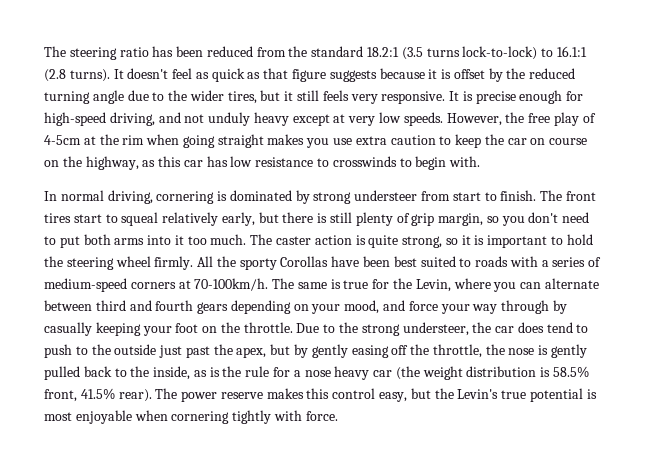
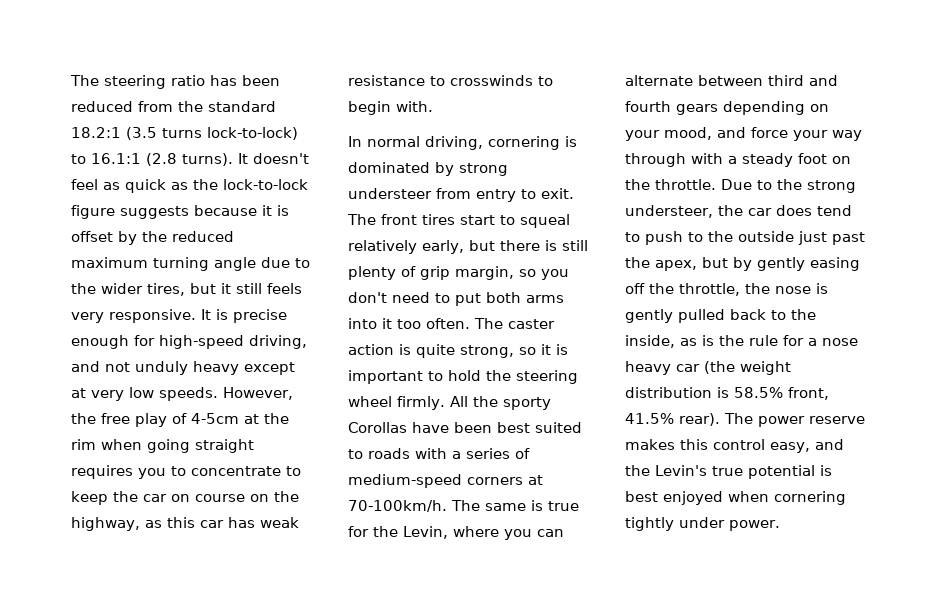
- It doesn't feel as quick as that figure suggests because it is offset by the reduced turning angle due to the wider tires, but it still feels very responsive.
+ It doesn't feel as quick as the lock-to-lock figure suggests because it is offset by the reduced maximum turning angle due to the wider tires, but it still feels very responsive.
- However, the free play of 4-5cm at the rim when going straight makes you use extra caution to keep the car on course on the highway, as this car has low resistance to crosswinds to begin with.
+ However, the free play of 4-5cm at the rim when going straight requires you to concentrate to keep the car on course on the highway, as this car has weak resistance to crosswinds to begin with.
- In normal driving, cornering is dominated by strong understeer from start to finish.
+ In normal driving, cornering is dominated by strong understeer from entry to exit.
- The front tires start to squeal relatively early, but there is still plenty of grip margin, so you don't need to put both arms into it too much.
+ The front tires start to squeal relatively early, but there is still plenty of grip margin, so you don't need to put both arms into it too often.
- The same is true for the Levin, where you can alternate between third and fourth gears depending on your mood, and force your way through by casually keeping your foot on the throttle.
+ The same is true for the Levin, where you can alternate between third and fourth gears depending on your mood, and force your way through with a steady foot on the throttle.
- The power reserve makes this control easy, but the Levin's true potential is most enjoyable when cornering tightly with force.
+ The power reserve makes this control easy, and the Levin's true potential is best enjoyed when cornering tightly under power.

